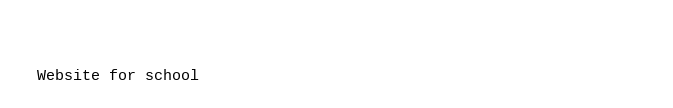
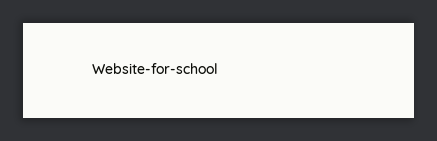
- Website for school
+ Website-for-school

